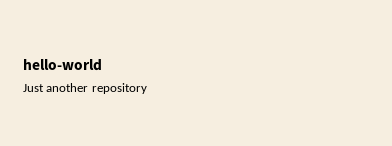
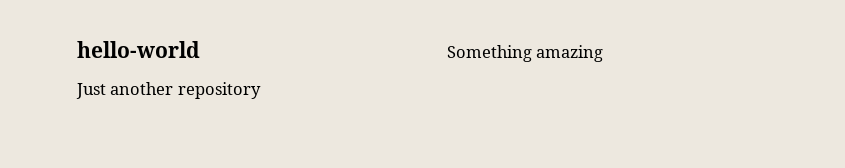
+ Something amazing

